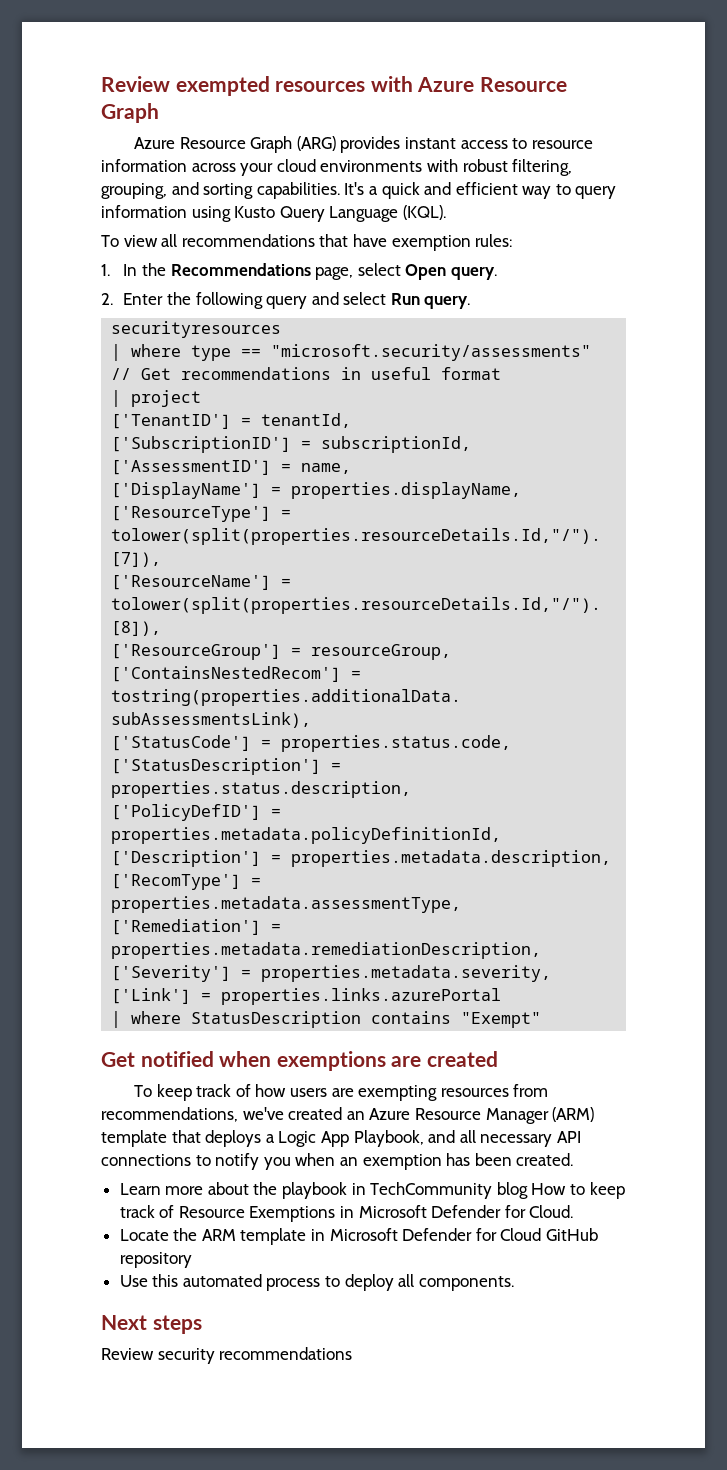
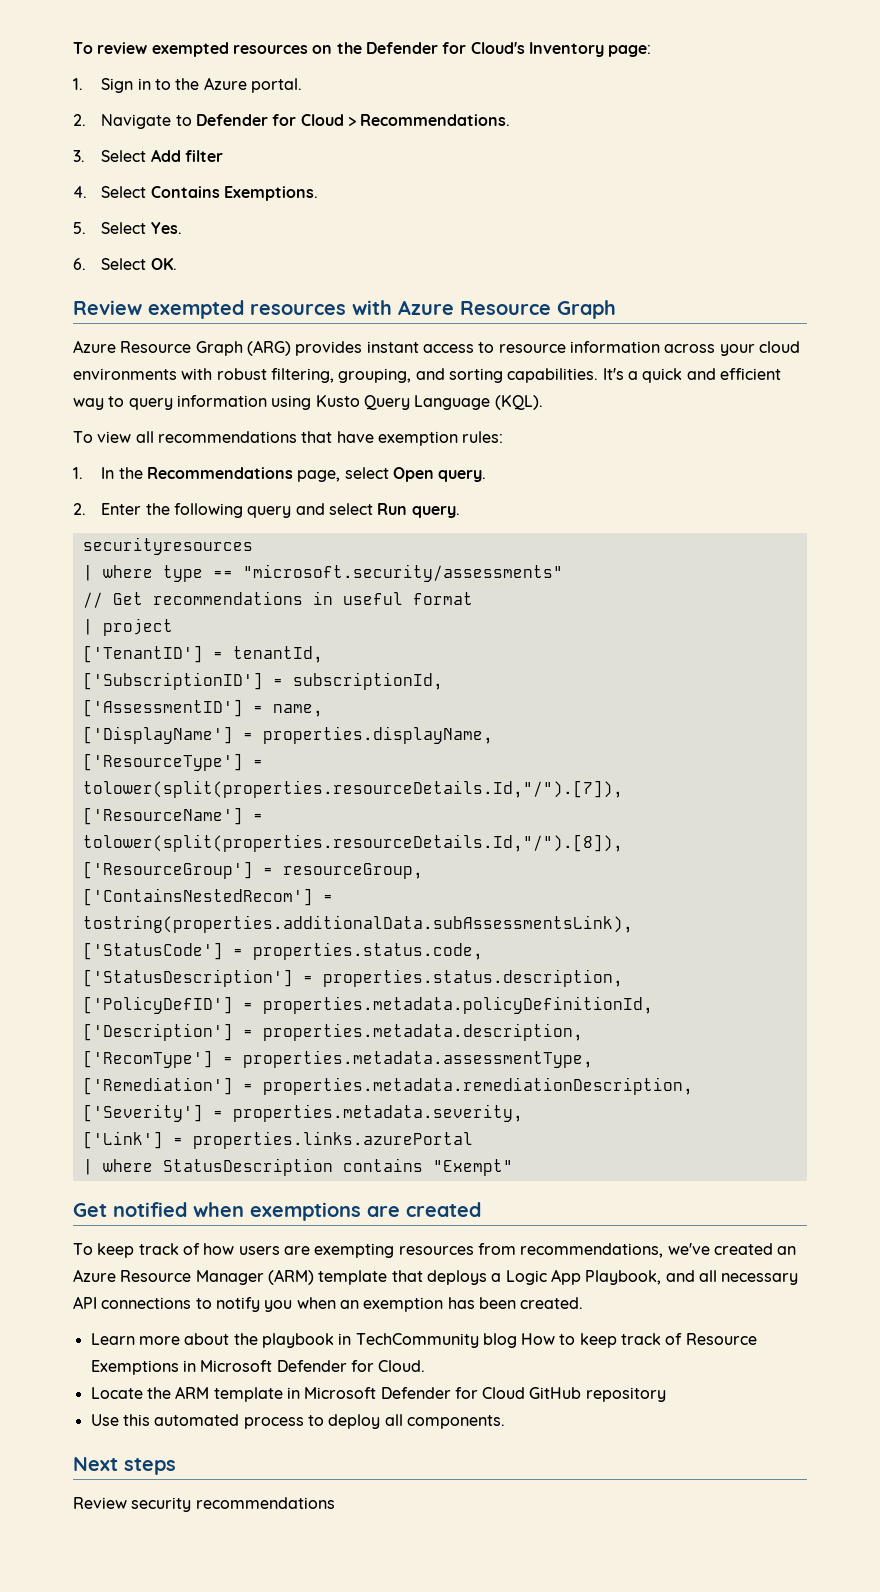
+ To review exempted resources on the Defender for Cloud's Inventory page:
+ 1. Sign in to the Azure portal.
+ 2. Navigate to Defender for Cloud > Recommendations.
+ 3. Select Add filter
+ 4. Select Contains Exemptions.
+ 5. Select Yes.
+ 6. Select OK.

